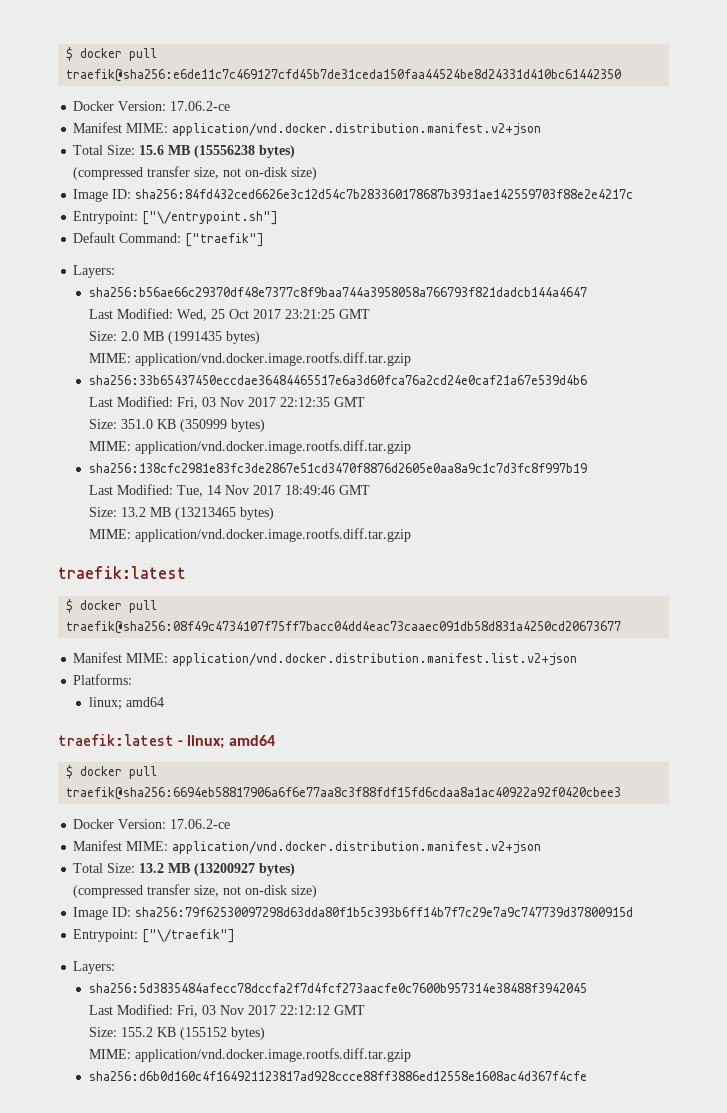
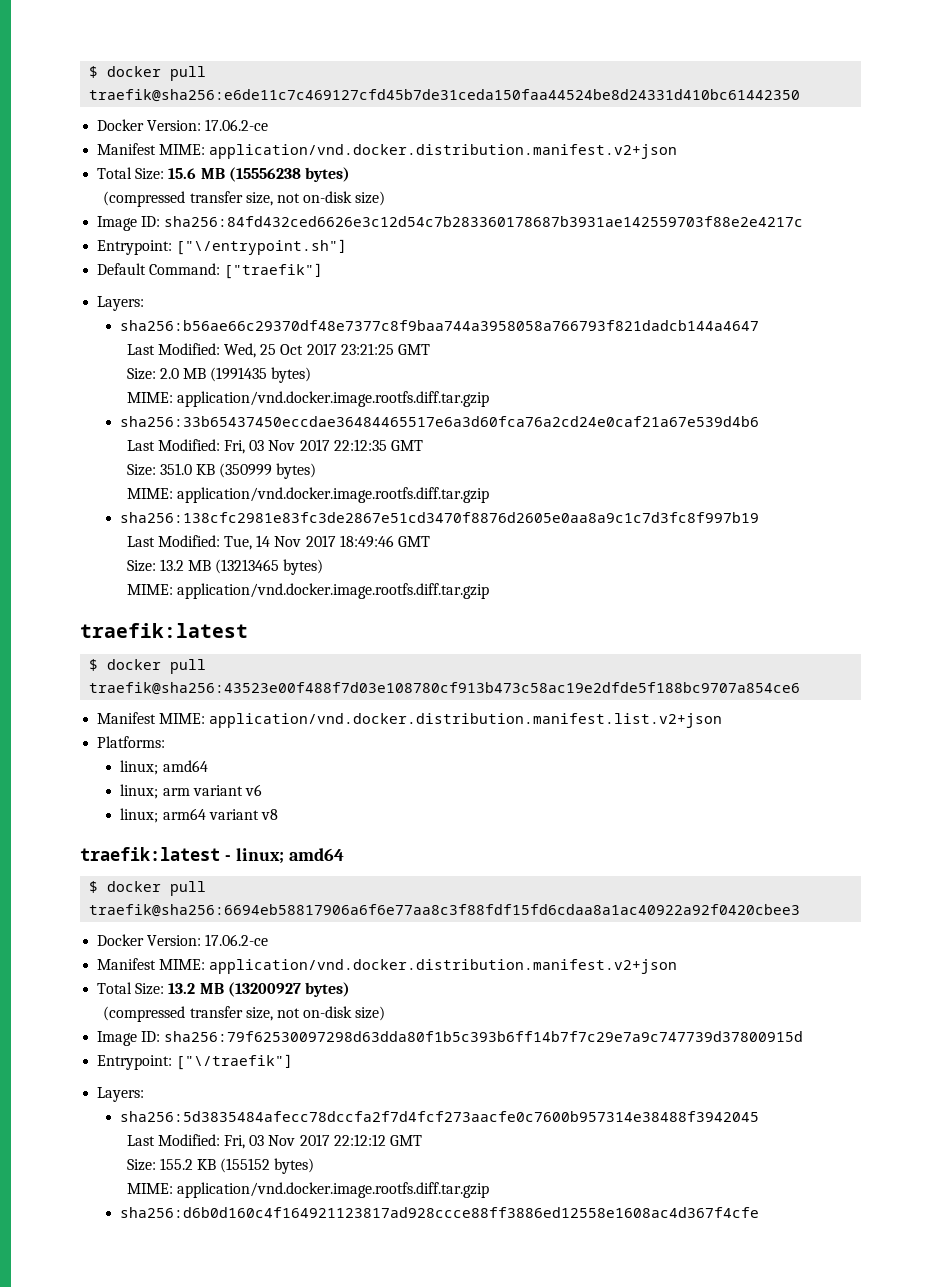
- $ docker pull traefik@sha256:08f49c4734107f75ff7bacc04dd4eac73caaec091db58d831a4250cd20673677
+ $ docker pull traefik@sha256:43523e00f488f7d03e108780cf913b473c58ac19e2dfde5f188bc9707a854ce6
+ linux; arm variant v6
+ linux; arm64 variant v8

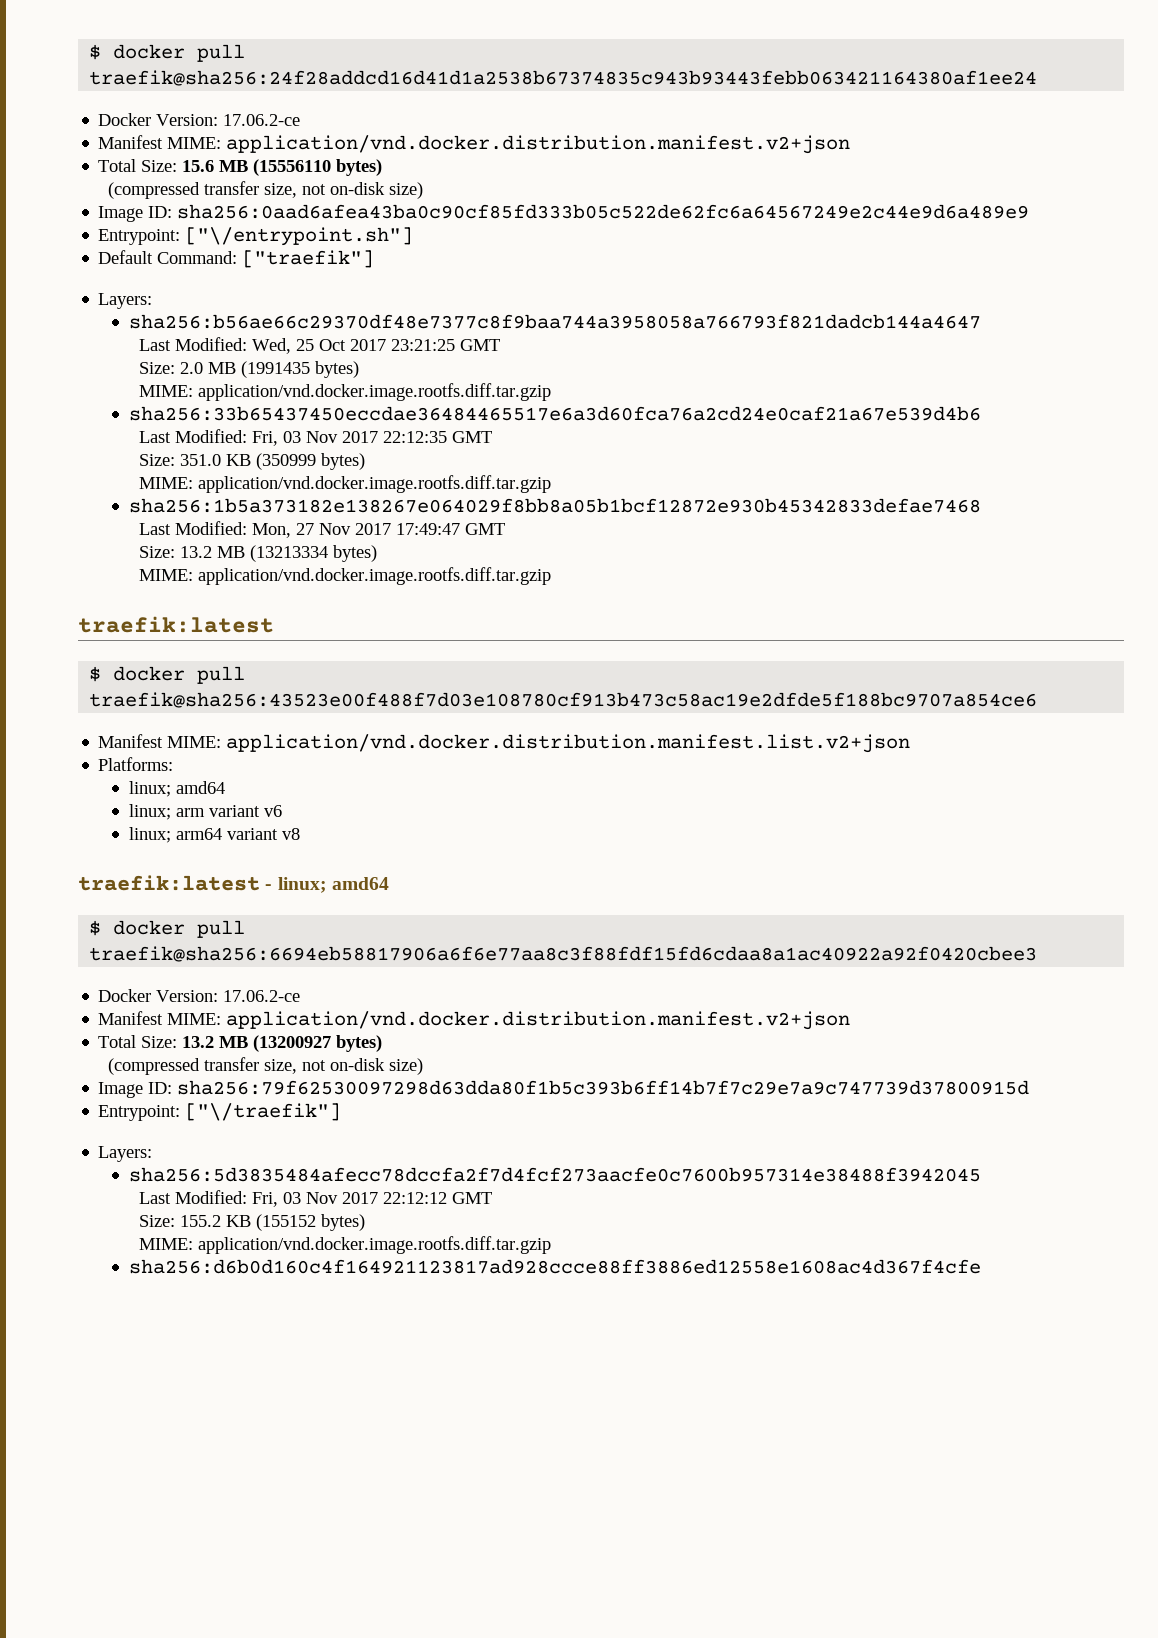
- $ docker pull traefik@sha256:e6de11c7c469127cfd45b7de31ceda150faa44524be8d24331d410bc61442350
+ $ docker pull traefik@sha256:24f28addcd16d41d1a2538b67374835c943b93443febb063421164380af1ee24
- Total Size: 15.6 MB (15556238 bytes)
+ Total Size: 15.6 MB (15556110 bytes)
  (compressed transfer size, not on-disk size)
- Image ID: sha256:84fd432ced6626e3c12d54c7b283360178687b3931ae142559703f88e2e4217c
+ Image ID: sha256:0aad6afea43ba0c90cf85fd333b05c522de62fc6a64567249e2c44e9d6a489e9
- sha256:138cfc2981e83fc3de2867e51cd3470f8876d2605e0aa8a9c1c7d3fc8f997b19
- Last Modified: Tue, 14 Nov 2017 18:49:46 GMT
+ sha256:1b5a373182e138267e064029f8bb8a05b1bcf12872e930b45342833defae7468
+ Last Modified: Mon, 27 Nov 2017 17:49:47 GMT
- Size: 13.2 MB (13213465 bytes)
+ Size: 13.2 MB (13213334 bytes)

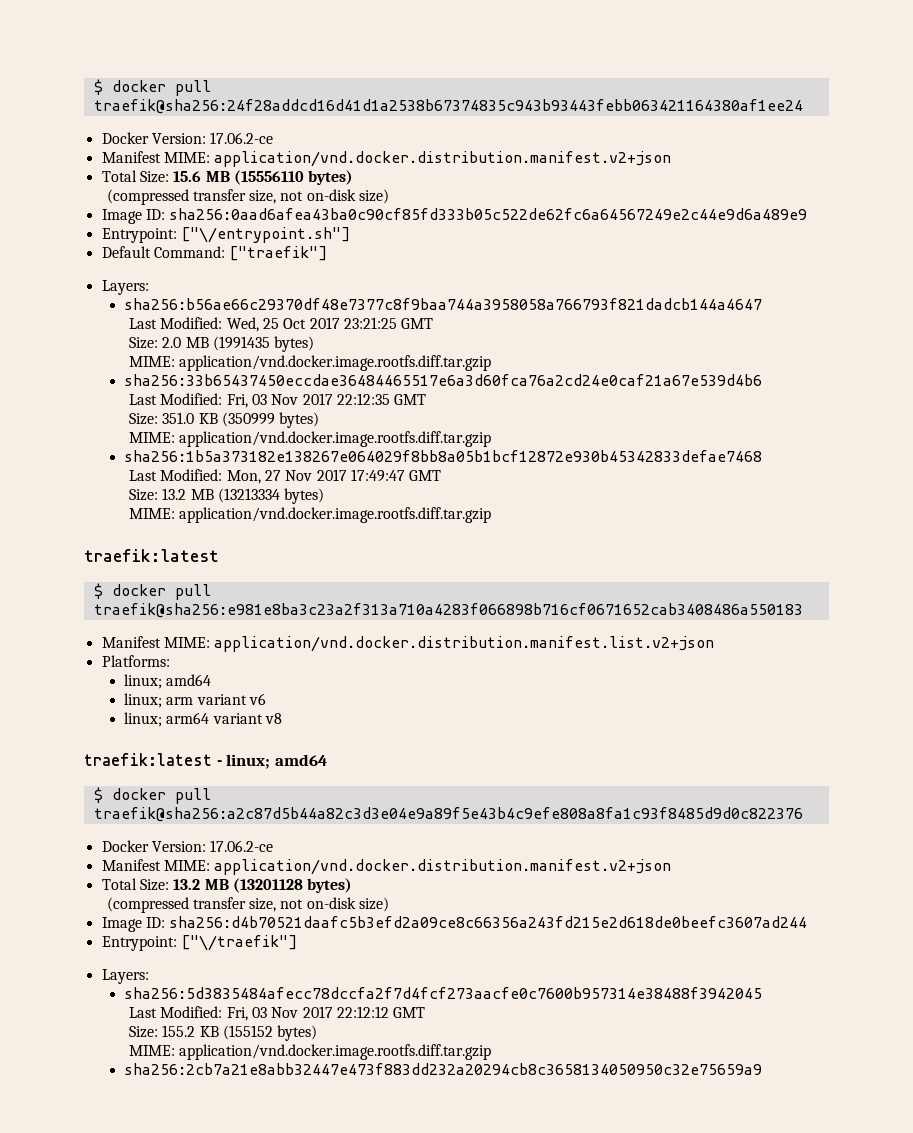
- $ docker pull traefik@sha256:43523e00f488f7d03e108780cf913b473c58ac19e2dfde5f188bc9707a854ce6
+ $ docker pull traefik@sha256:e981e8ba3c23a2f313a710a4283f066898b716cf0671652cab3408486a550183
- $ docker pull traefik@sha256:6694eb58817906a6f6e77aa8c3f88fdf15fd6cdaa8a1ac40922a92f0420cbee3
+ $ docker pull traefik@sha256:a2c87d5b44a82c3d3e04e9a89f5e43b4c9efe808a8fa1c93f8485d9d0c822376
- Total Size: 13.2 MB (13200927 bytes)
+ Total Size: 13.2 MB (13201128 bytes)
  (compressed transfer size, not on-disk size)
- Image ID: sha256:79f62530097298d63dda80f1b5c393b6ff14b7f7c29e7a9c747739d37800915d
+ Image ID: sha256:d4b70521daafc5b3efd2a09ce8c66356a243fd215e2d618de0beefc3607ad244
- sha256:d6b0d160c4f164921123817ad928ccce88ff3886ed12558e1608ac4d367f4cfe
+ sha256:2cb7a21e8abb32447e473f883dd232a20294cb8c3658134050950c32e75659a9

